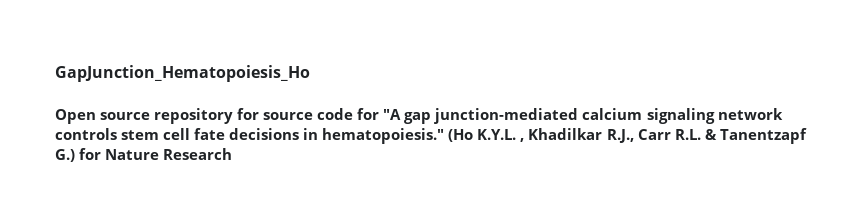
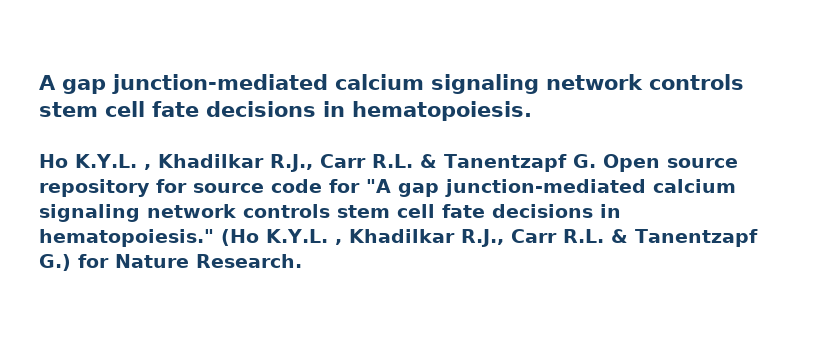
- GapJunction_Hematopoiesis_Ho
- Open source repository for source code for "A gap junction-mediated calcium signaling network controls stem cell fate decisions in hematopoiesis."
+ A gap junction-mediated calcium signaling network controls stem cell fate decisions in hematopoiesis.
+ Ho K.Y.L. , Khadilkar R.J., Carr R.L. & Tanentzapf G. Open source repository for source code for "A gap junction-mediated calcium signaling network controls stem cell fate decisions in hematopoiesis."
- (Ho K.Y.L. , Khadilkar R.J., Carr R.L. & Tanentzapf G.) for Nature Research
+ (Ho K.Y.L. , Khadilkar R.J., Carr R.L. & Tanentzapf G.) for Nature Research.

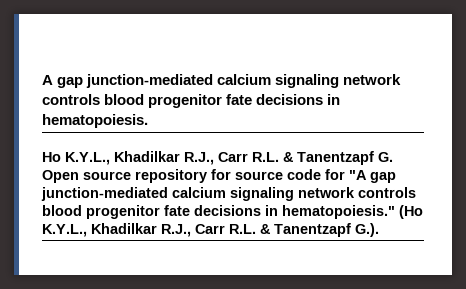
- A gap junction-mediated calcium signaling network controls stem cell fate decisions in hematopoiesis.
+ A gap junction-mediated calcium signaling network controls blood progenitor fate decisions in hematopoiesis.
- Ho K.Y.L. , Khadilkar R.J., Carr R.L. & Tanentzapf G. Open source repository for source code for "A gap junction-mediated calcium signaling network controls stem cell fate decisions in hematopoiesis."
+ Ho K.Y.L., Khadilkar R.J., Carr R.L. & Tanentzapf G. Open source repository for source code for "A gap junction-mediated calcium signaling network controls blood progenitor fate decisions in hematopoiesis."
- (Ho K.Y.L. , Khadilkar R.J., Carr R.L. & Tanentzapf G.) for Nature Research.
+ (Ho K.Y.L., Khadilkar R.J., Carr R.L. & Tanentzapf G.).

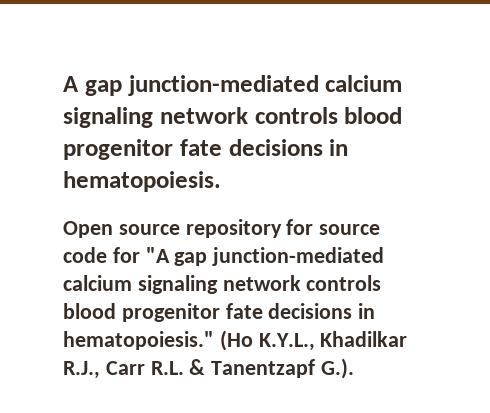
- Ho K.Y.L., Khadilkar R.J., Carr R.L. & Tanentzapf G. Open source repository for source code for "A gap junction-mediated calcium signaling network controls blood progenitor fate decisions in hematopoiesis."
+ Open source repository for source code for "A gap junction-mediated calcium signaling network controls blood progenitor fate decisions in hematopoiesis."

